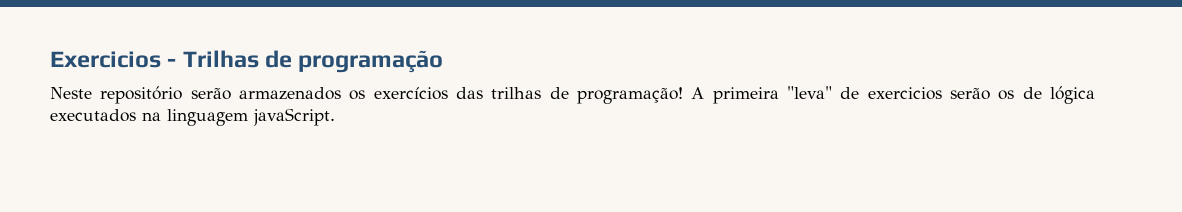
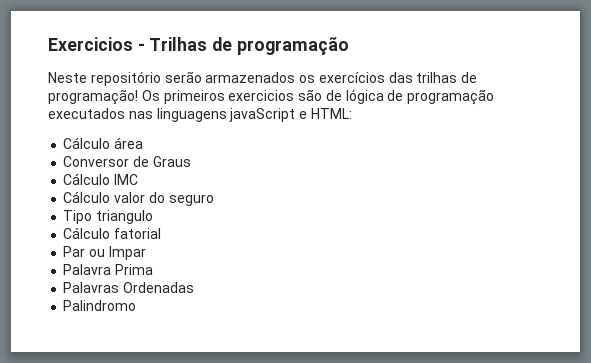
- A primeira "leva" de exercicios serão os de lógica executados na linguagem javaScript.
+ Os primeiros exercicios são de lógica de programação executados nas linguagens javaScript e HTML:
+ Cálculo área
+ Conversor de Graus
+ Cálculo IMC
+ Cálculo valor do seguro
+ Tipo triangulo
+ Cálculo fatorial
+ Par ou Impar
+ Palavra Prima
+ Palavras Ordenadas
+ Palindromo

